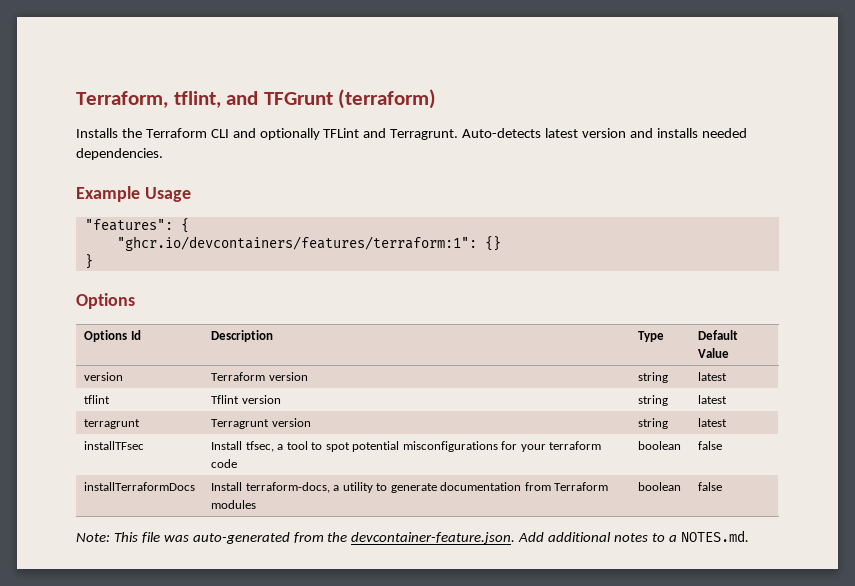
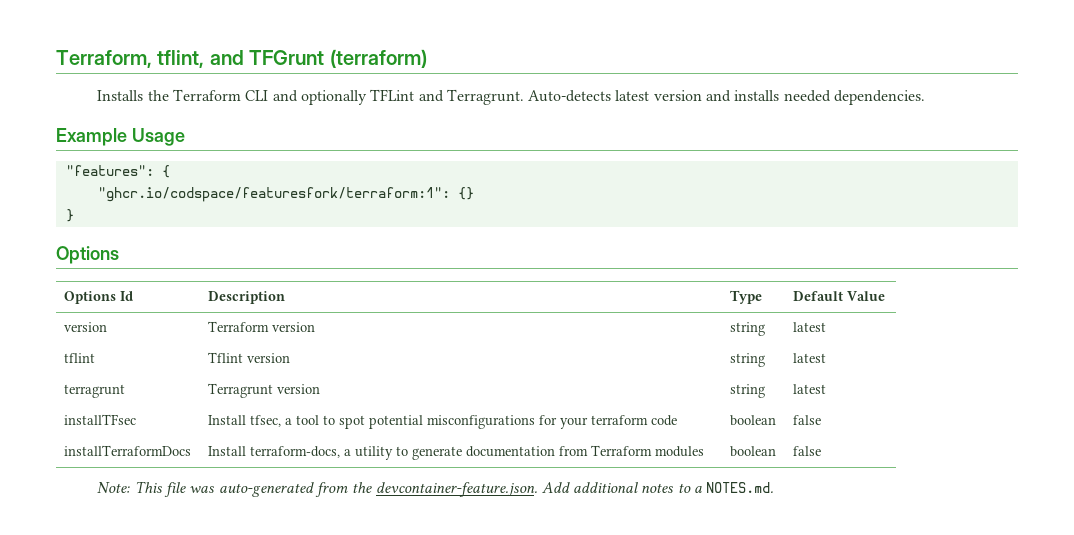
- "ghcr.io/devcontainers/features/terraform:1": {}
+ "ghcr.io/codspace/featuresfork/terraform:1": {}

